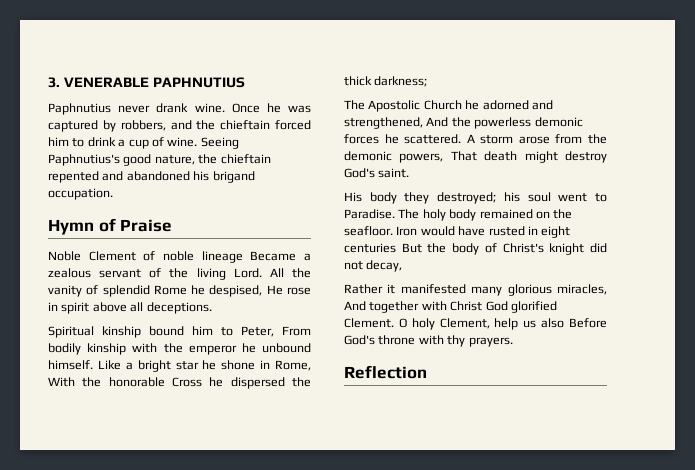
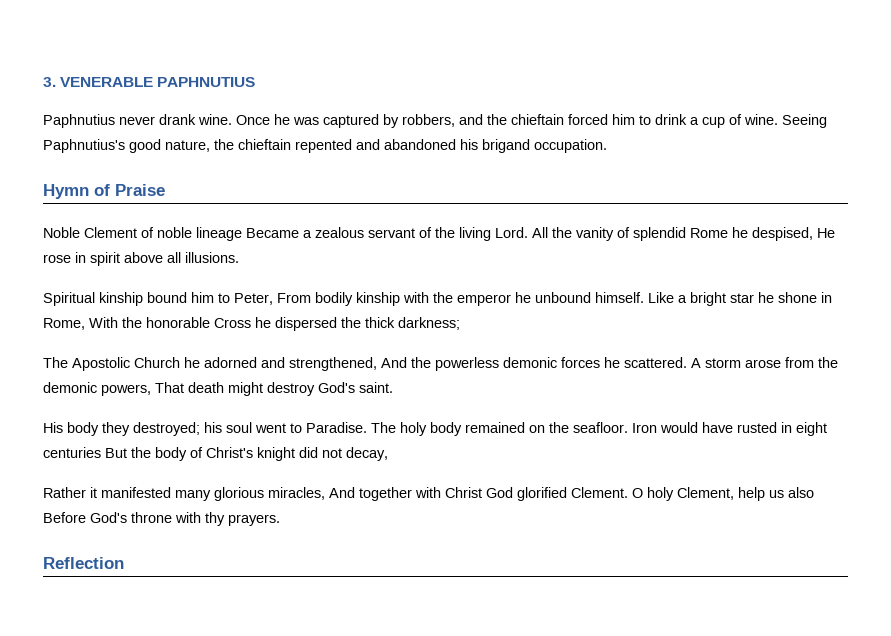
- All the vanity of splendid Rome he despised, He rose in spirit above all deceptions.
+ All the vanity of splendid Rome he despised, He rose in spirit above all illusions.

